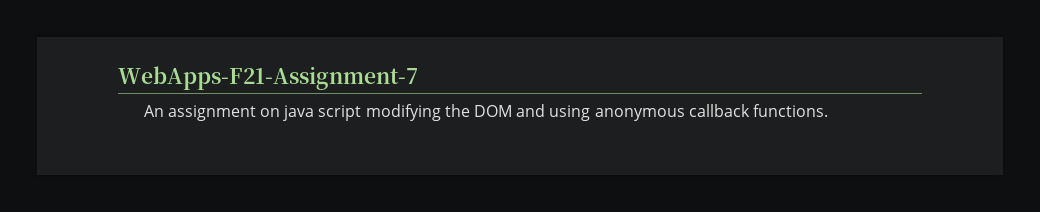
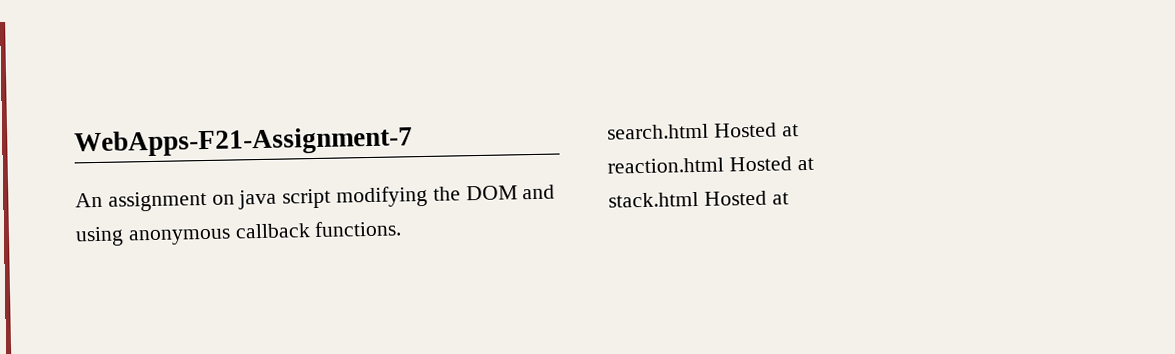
+ search.html Hosted at
+ reaction.html Hosted at
+ stack.html Hosted at

